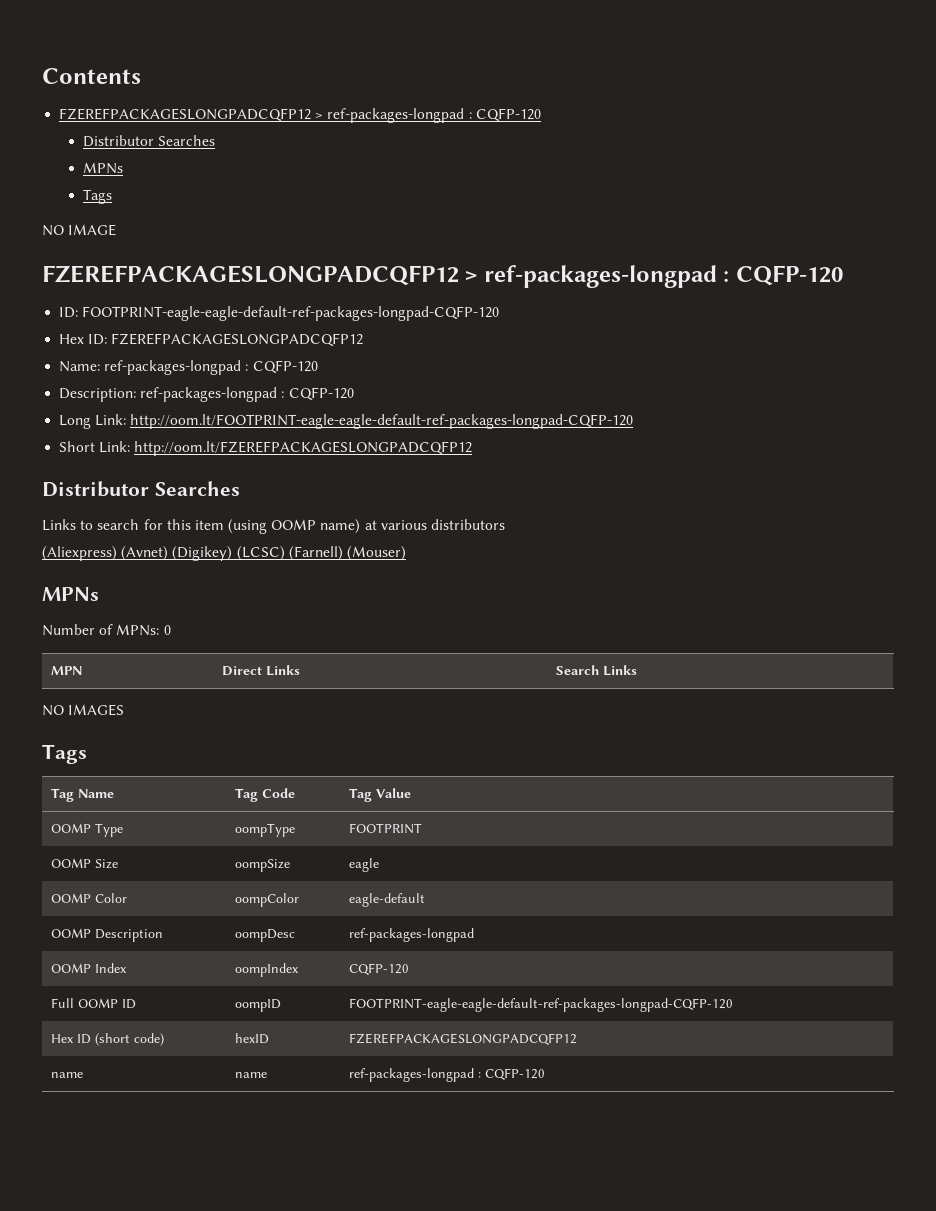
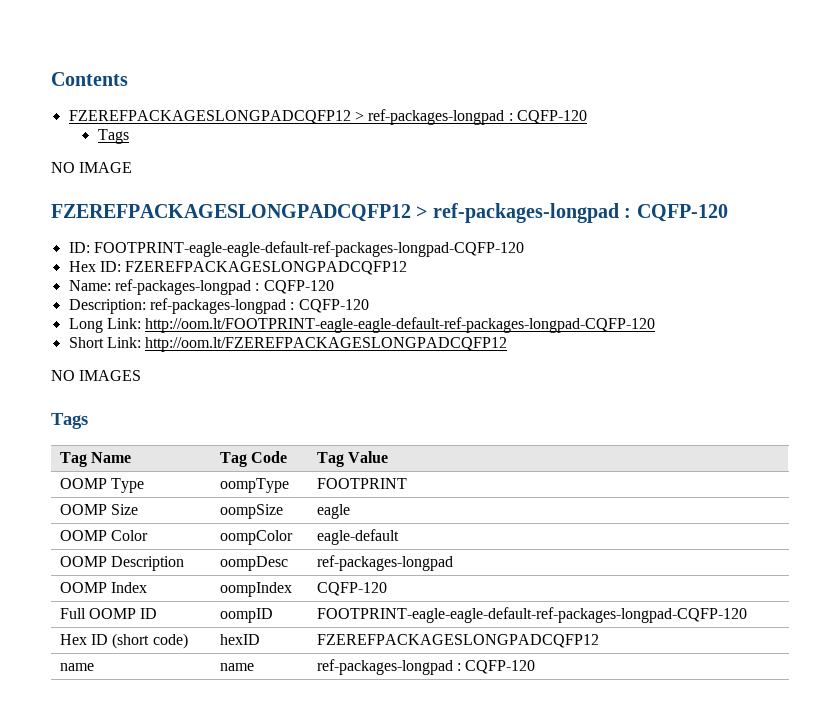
  Contents
  FZEREFPACKAGESLONGPADCQFP12 > ref-packages-longpad : CQFP-120
- Distributor Searches
- MPNs
  Short Link: http://oom.lt/FZEREFPACKAGESLONGPADCQFP12
- Distributor Searches
- Links to search for this item (using OOMP name) at various distributors
- (Aliexpress) (Avnet) (Digikey) (LCSC) (Farnell) (Mouser)
- MPNs
- Number of MPNs: 0
- MPN | Direct Links | Search Links

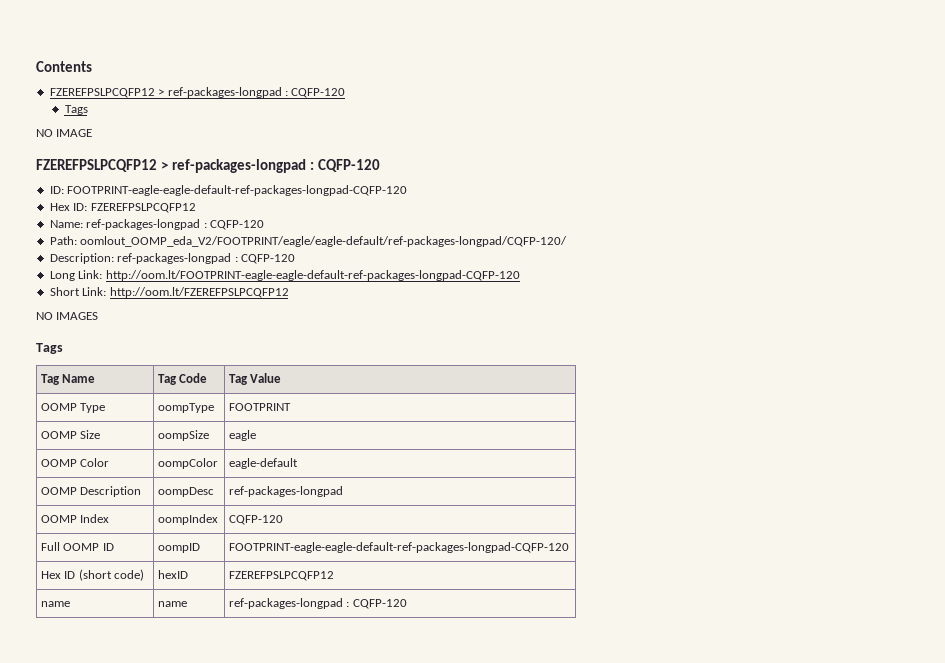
  Contents
- FZEREFPACKAGESLONGPADCQFP12 > ref-packages-longpad : CQFP-120
+ FZEREFPSLPCQFP12 > ref-packages-longpad : CQFP-120
  NO IMAGE
- FZEREFPACKAGESLONGPADCQFP12 > ref-packages-longpad : CQFP-120
+ FZEREFPSLPCQFP12 > ref-packages-longpad : CQFP-120
- Hex ID: FZEREFPACKAGESLONGPADCQFP12
+ Hex ID: FZEREFPSLPCQFP12
+ Path: oomlout_OOMP_eda_V2/FOOTPRINT/eagle/eagle-default/ref-packages-longpad/CQFP-120/
- Short Link: http://oom.lt/FZEREFPACKAGESLONGPADCQFP12
+ Short Link: http://oom.lt/FZEREFPSLPCQFP12
- Hex ID (short code) | hexID | FZEREFPACKAGESLONGPADCQFP12
+ Hex ID (short code) | hexID | FZEREFPSLPCQFP12

